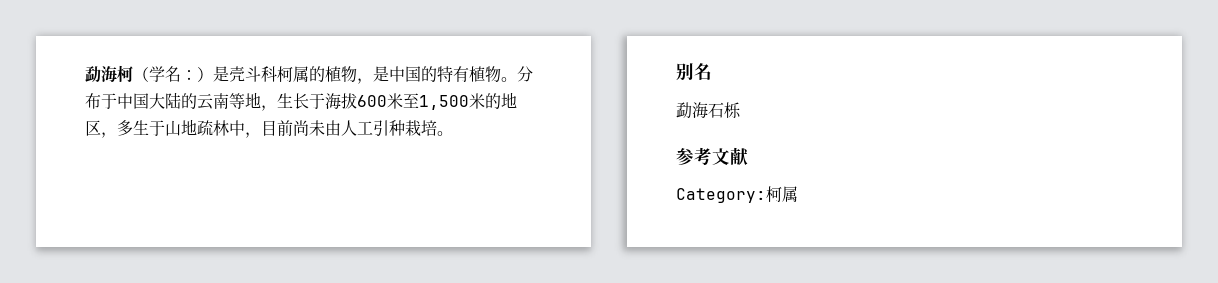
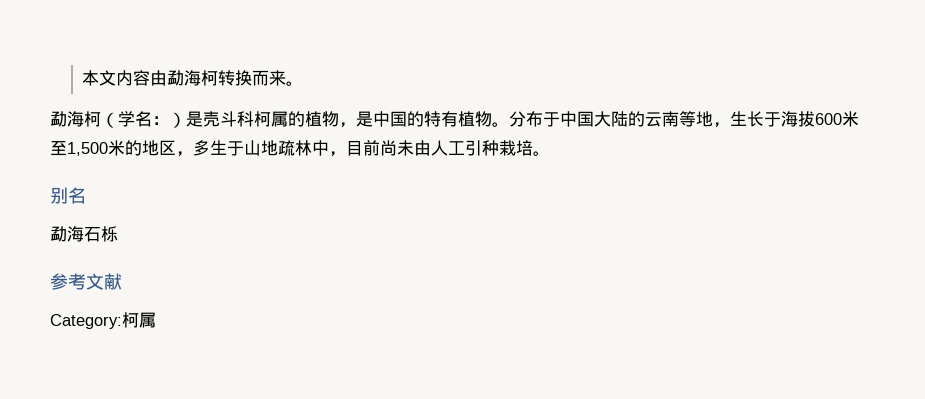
+ 本文内容由勐海柯转换而来。

